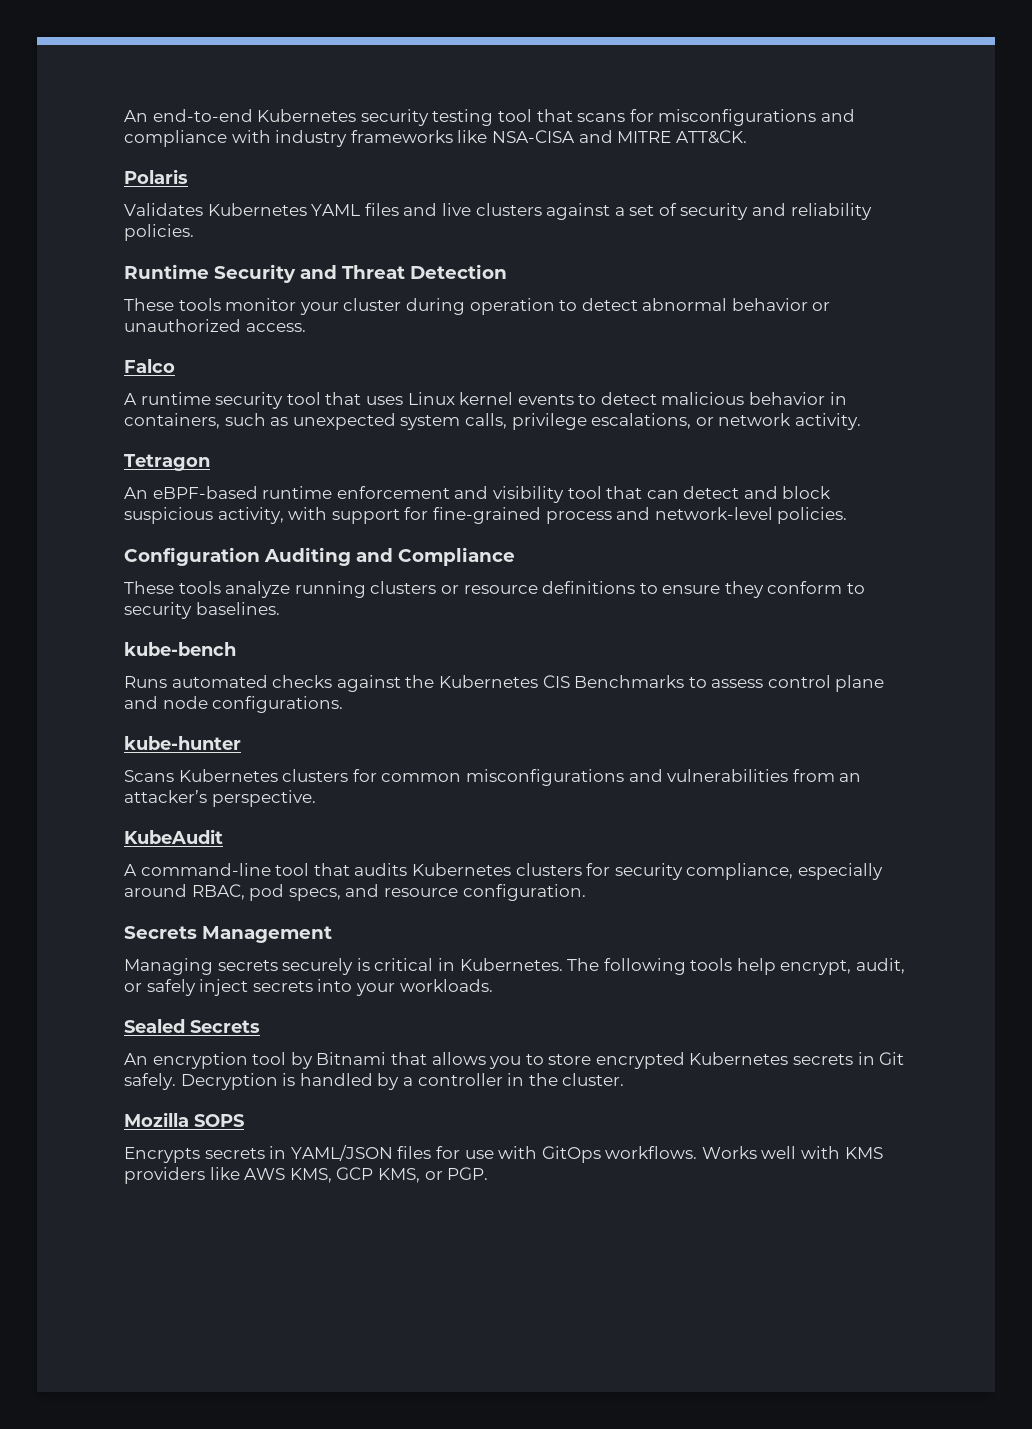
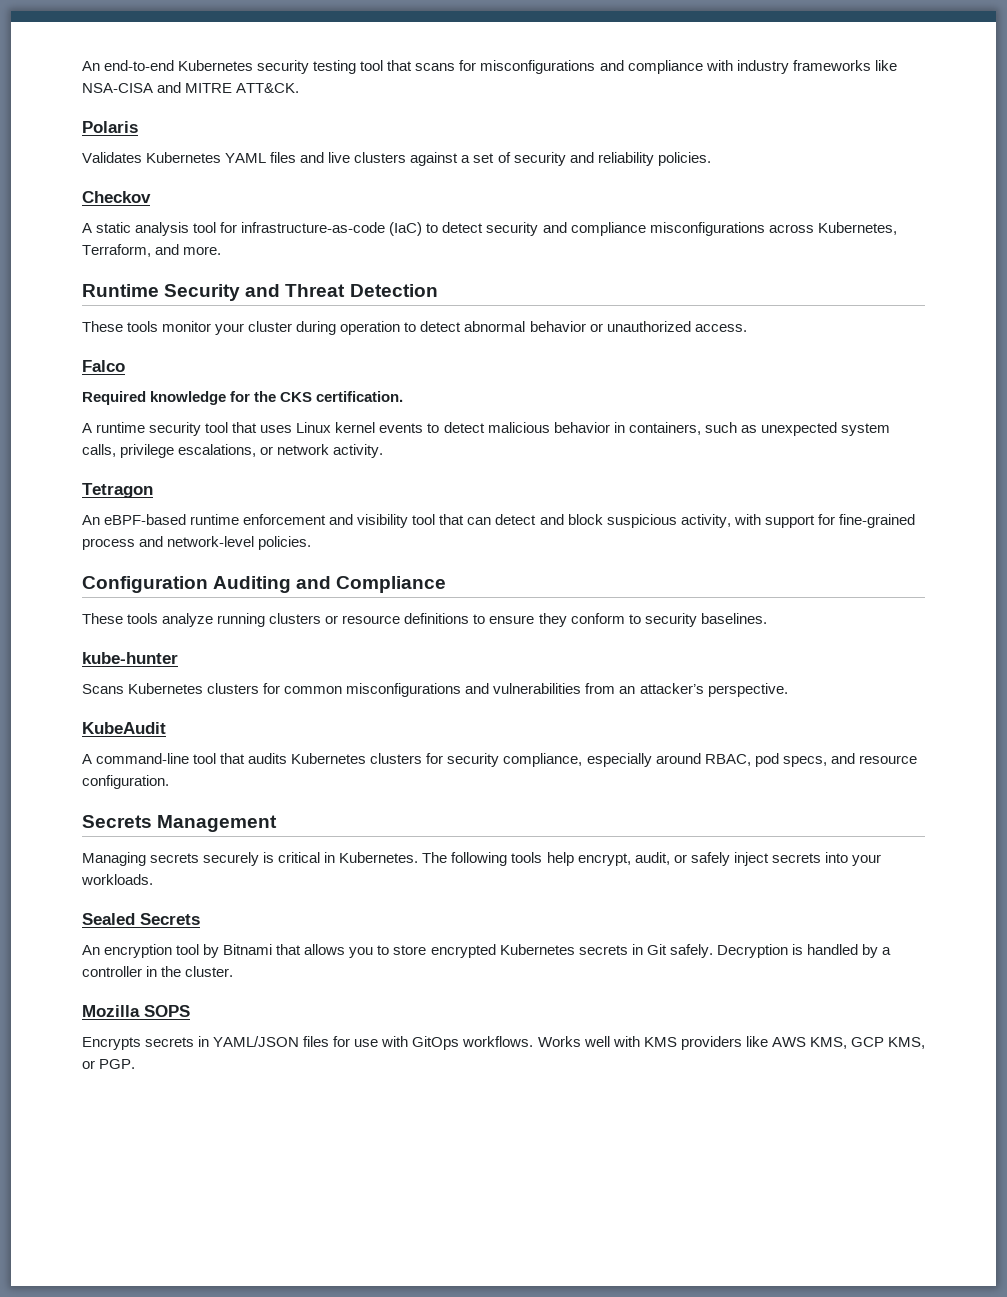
+ Checkov
+ A static analysis tool for infrastructure-as-code (IaC) to detect security and compliance misconfigurations across Kubernetes, Terraform, and more.
+ Required knowledge for the CKS certification.
- kube-bench
- Runs automated checks against the Kubernetes CIS Benchmarks to assess control plane and node configurations.

